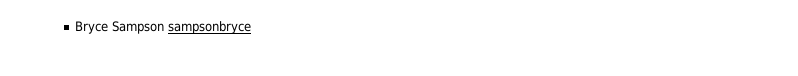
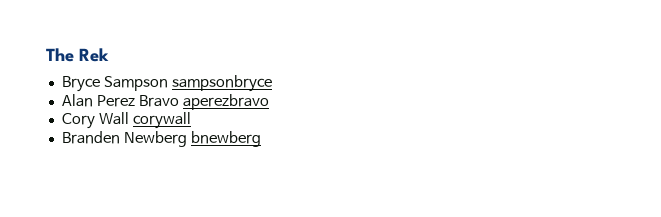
+ The Rek
+ Alan Perez Bravo aperezbravo
+ Cory Wall corywall
+ Branden Newberg bnewberg

